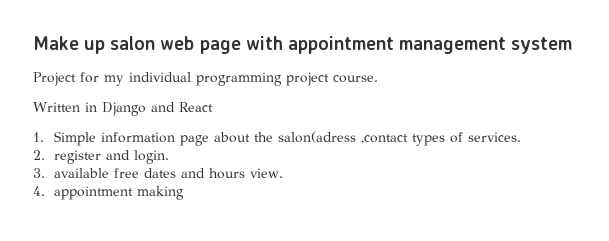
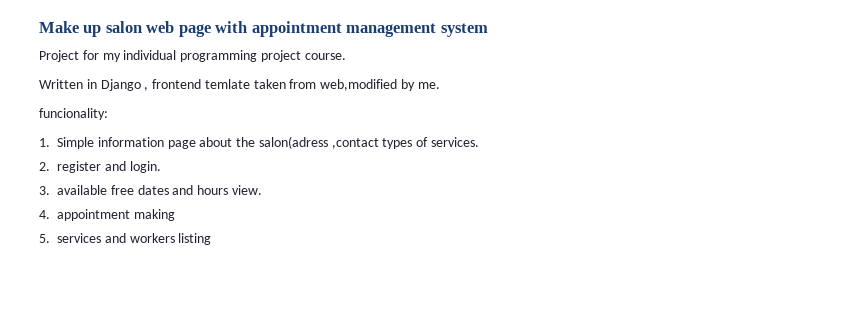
- Written in Django and React
+ Written in Django , frontend temlate taken from web,modified by me.
+ funcionality:
+ 5. services and workers listing

